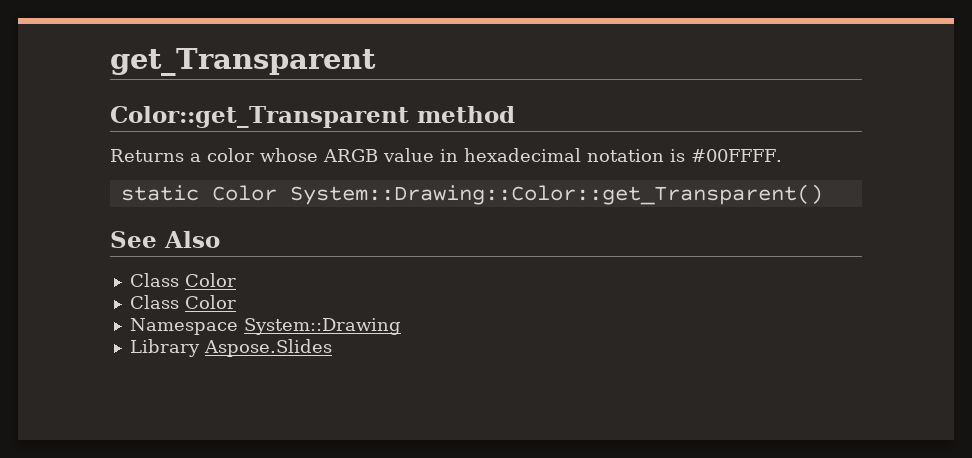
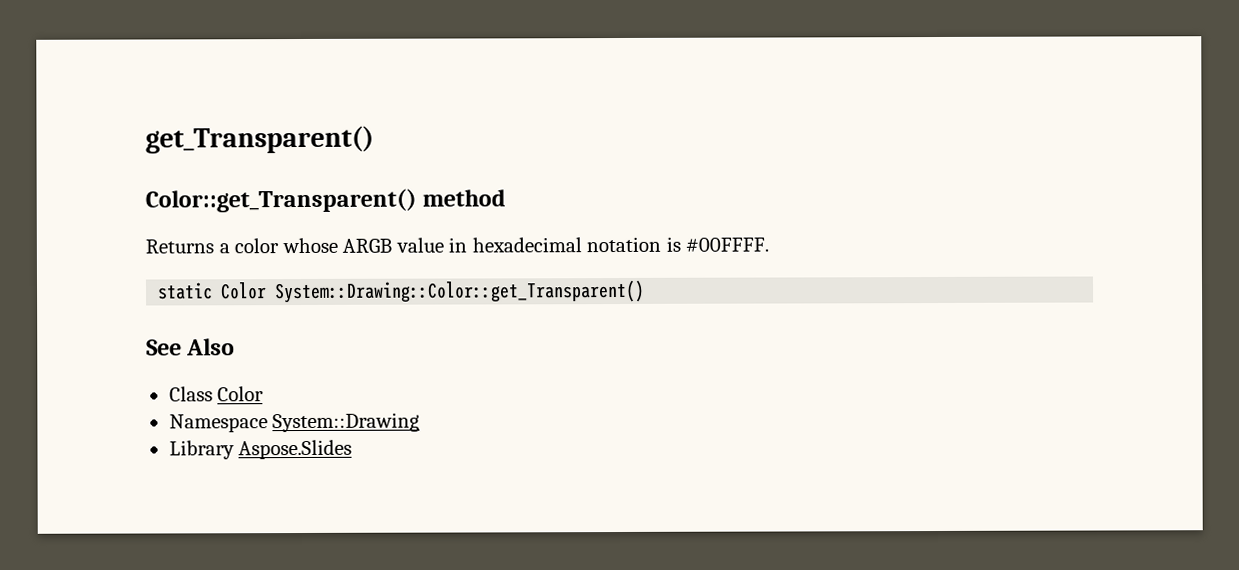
- get_Transparent
- Color::get_Transparent method
+ get_Transparent()
+ Color::get_Transparent() method
  See Also
- Class Color

